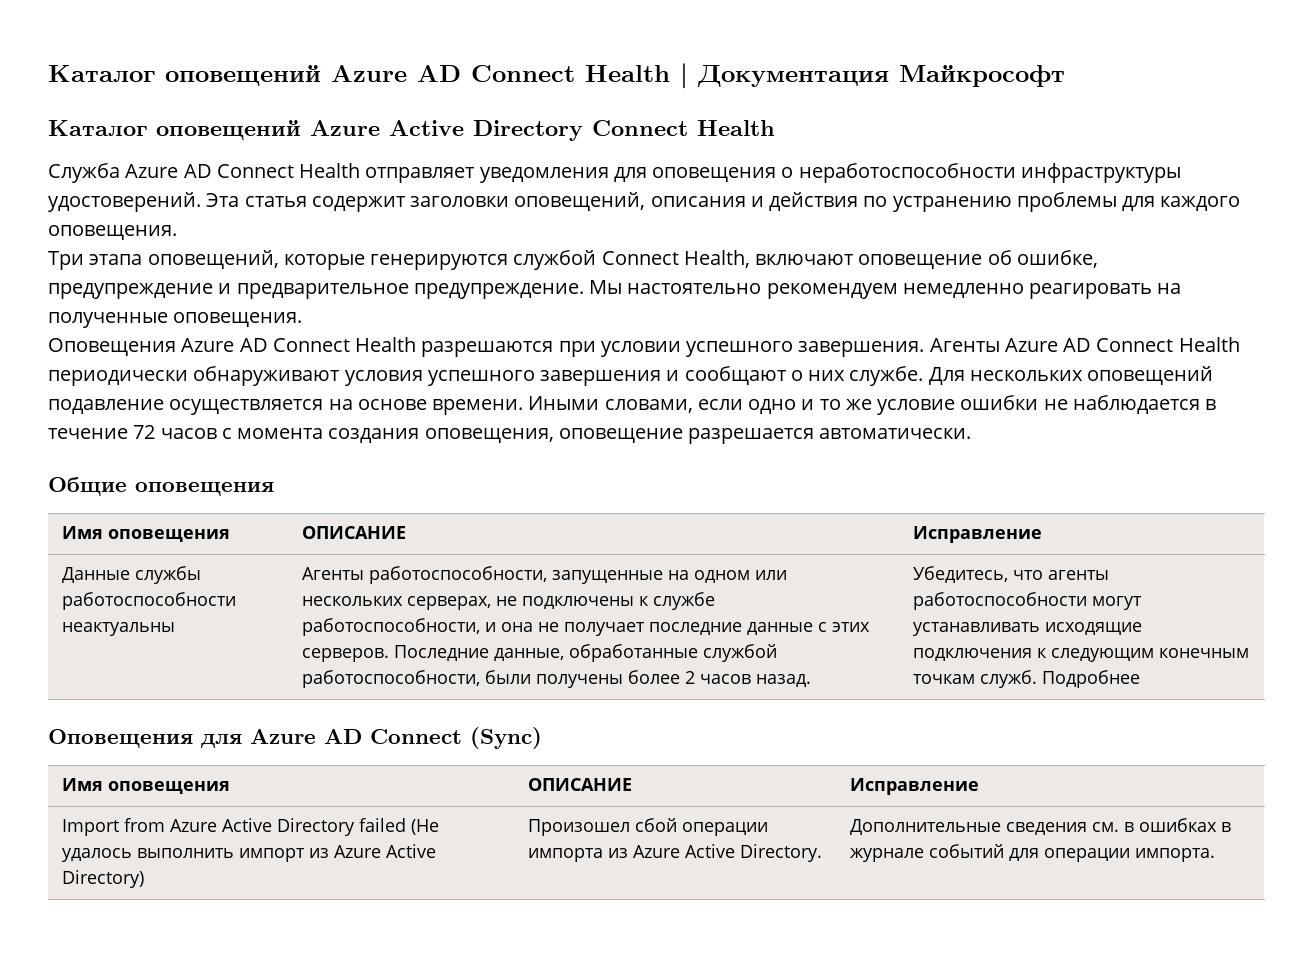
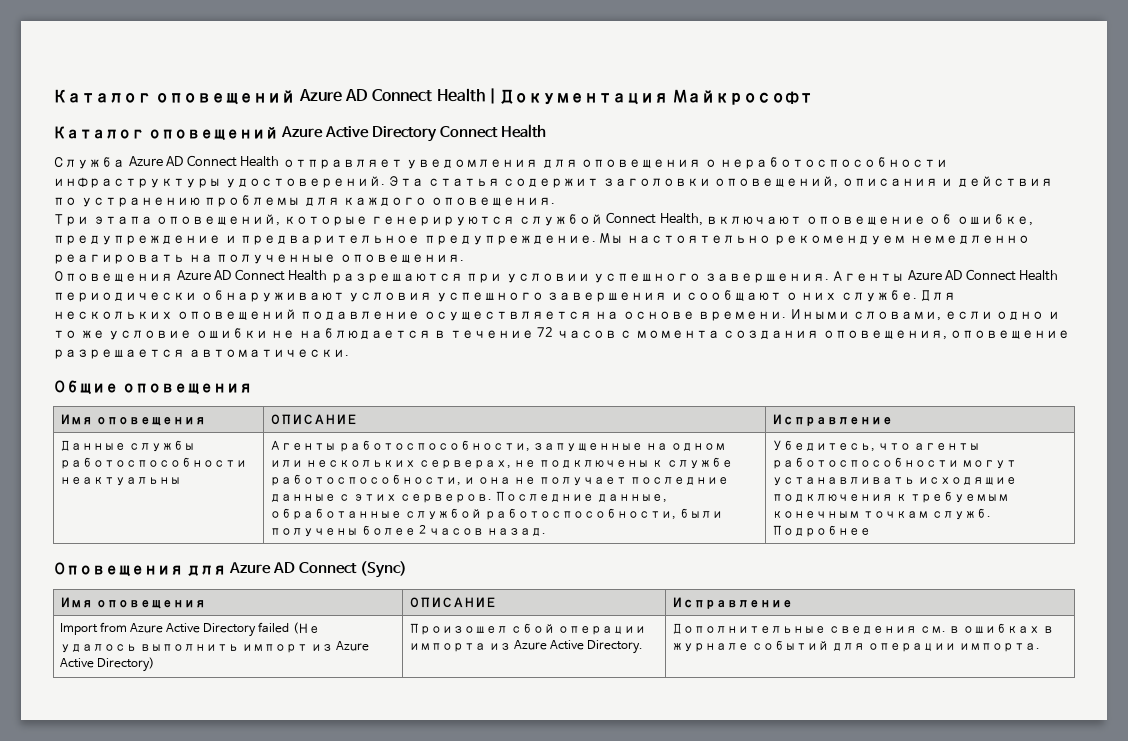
- Убедитесь, что агенты работоспособности могут устанавливать исходящие подключения к следующим конечным точкам служб.
+ Убедитесь, что агенты работоспособности могут устанавливать исходящие подключения к требуемым конечным точкам служб.

